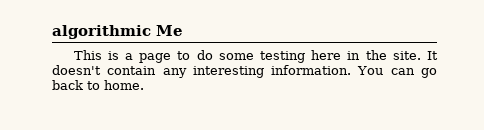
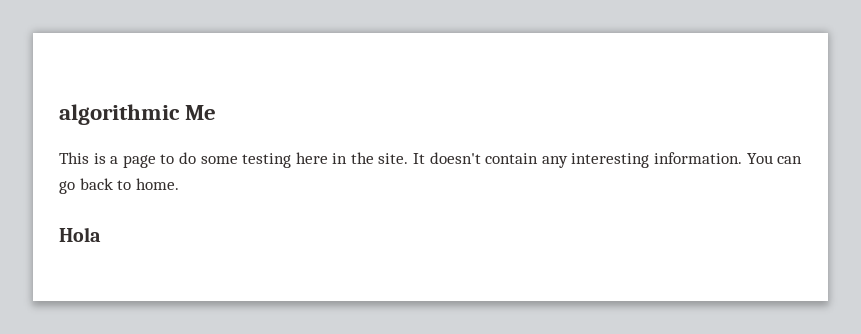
+ Hola

